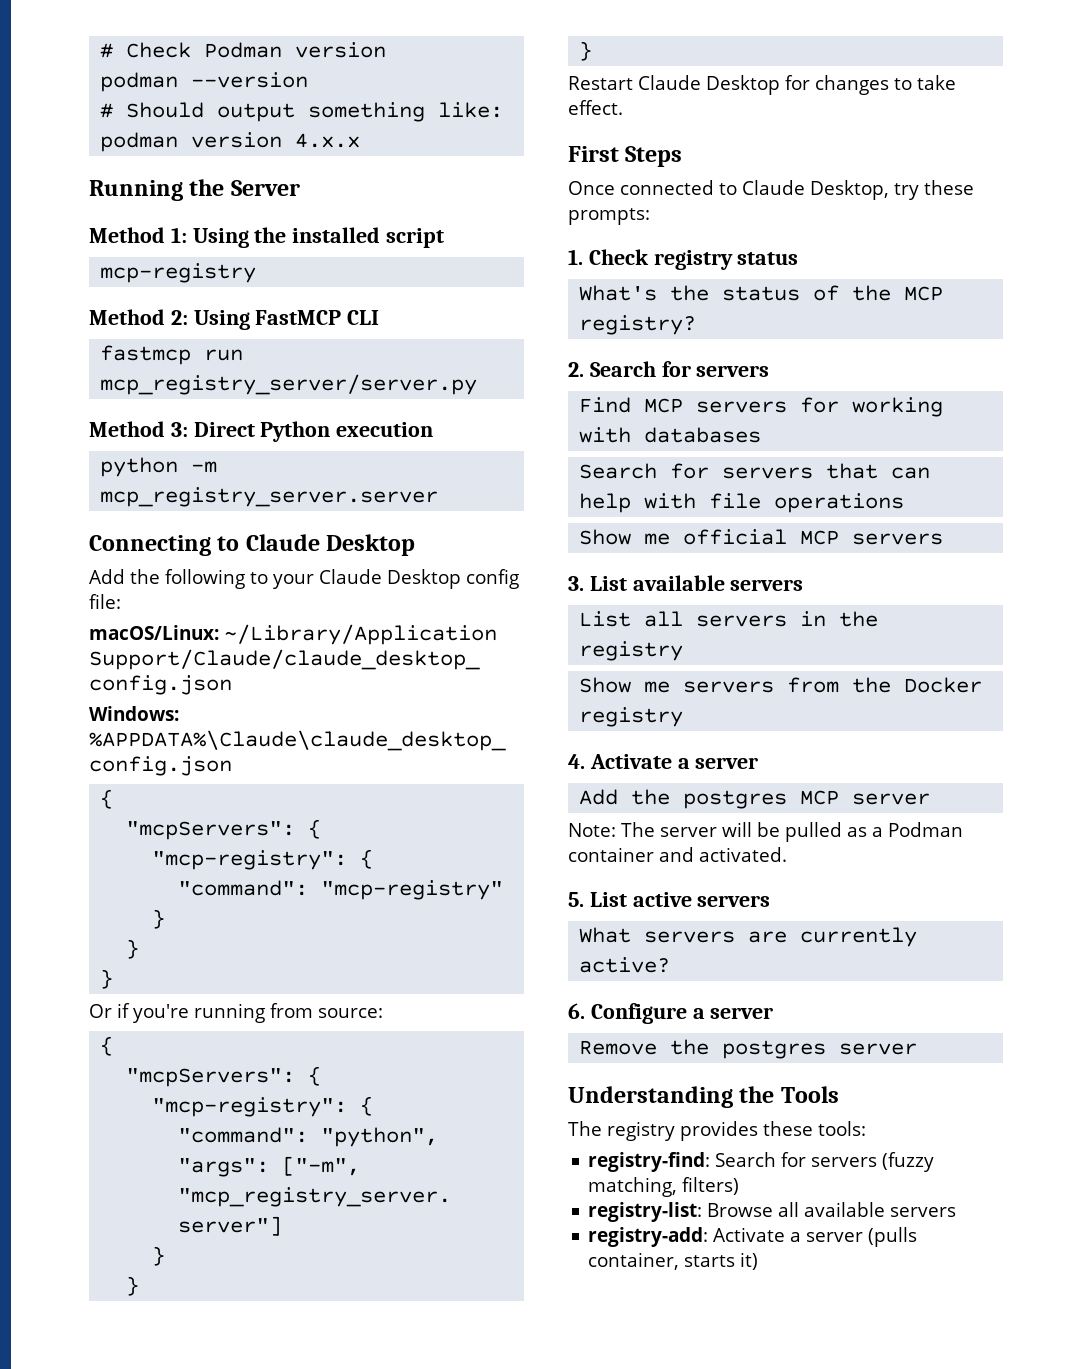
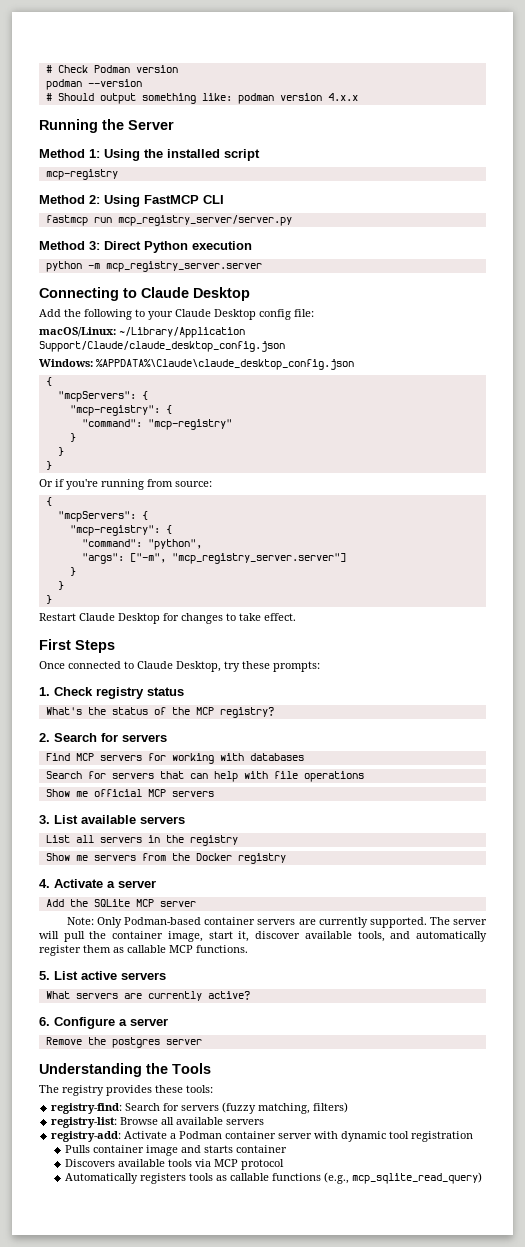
- Add the postgres MCP server
+ Add the SQLite MCP server
- Note: The server will be pulled as a Podman container and activated.
+ Note: Only Podman-based container servers are currently supported. The server will pull the container image, start it, discover available tools, and automatically register them as callable MCP functions.
- registry-add: Activate a server (pulls container, starts it)
+ registry-add: Activate a Podman container server with dynamic tool registration
+ Pulls container image and starts container
+ Discovers available tools via MCP protocol
+ Automatically registers tools as callable functions (e.g., mcp_sqlite_read_query)

